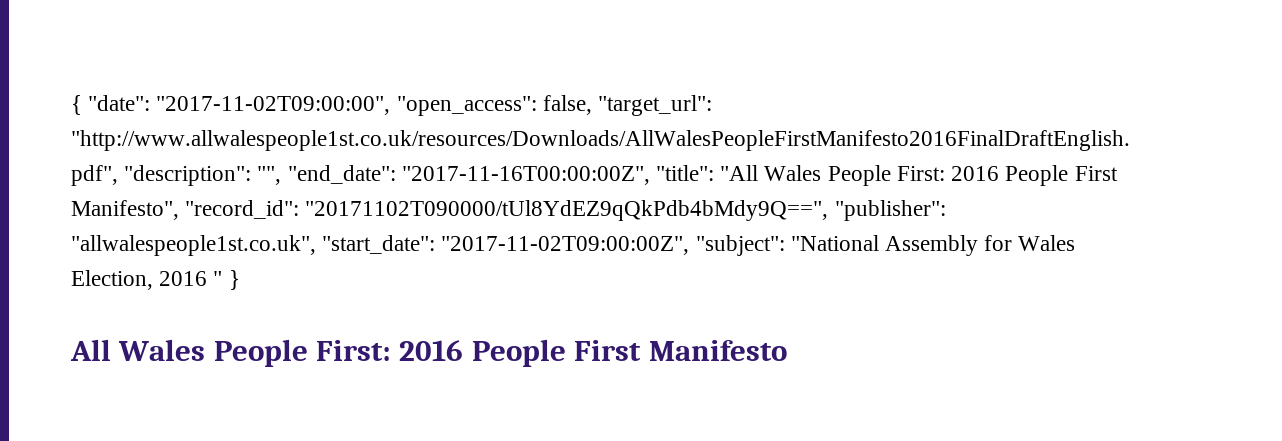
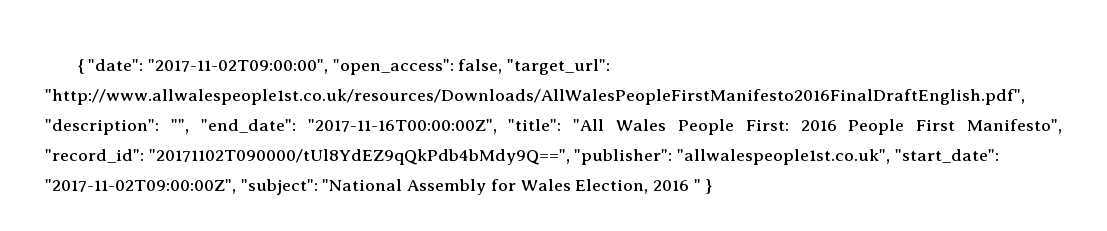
- All Wales People First: 2016 People First Manifesto

